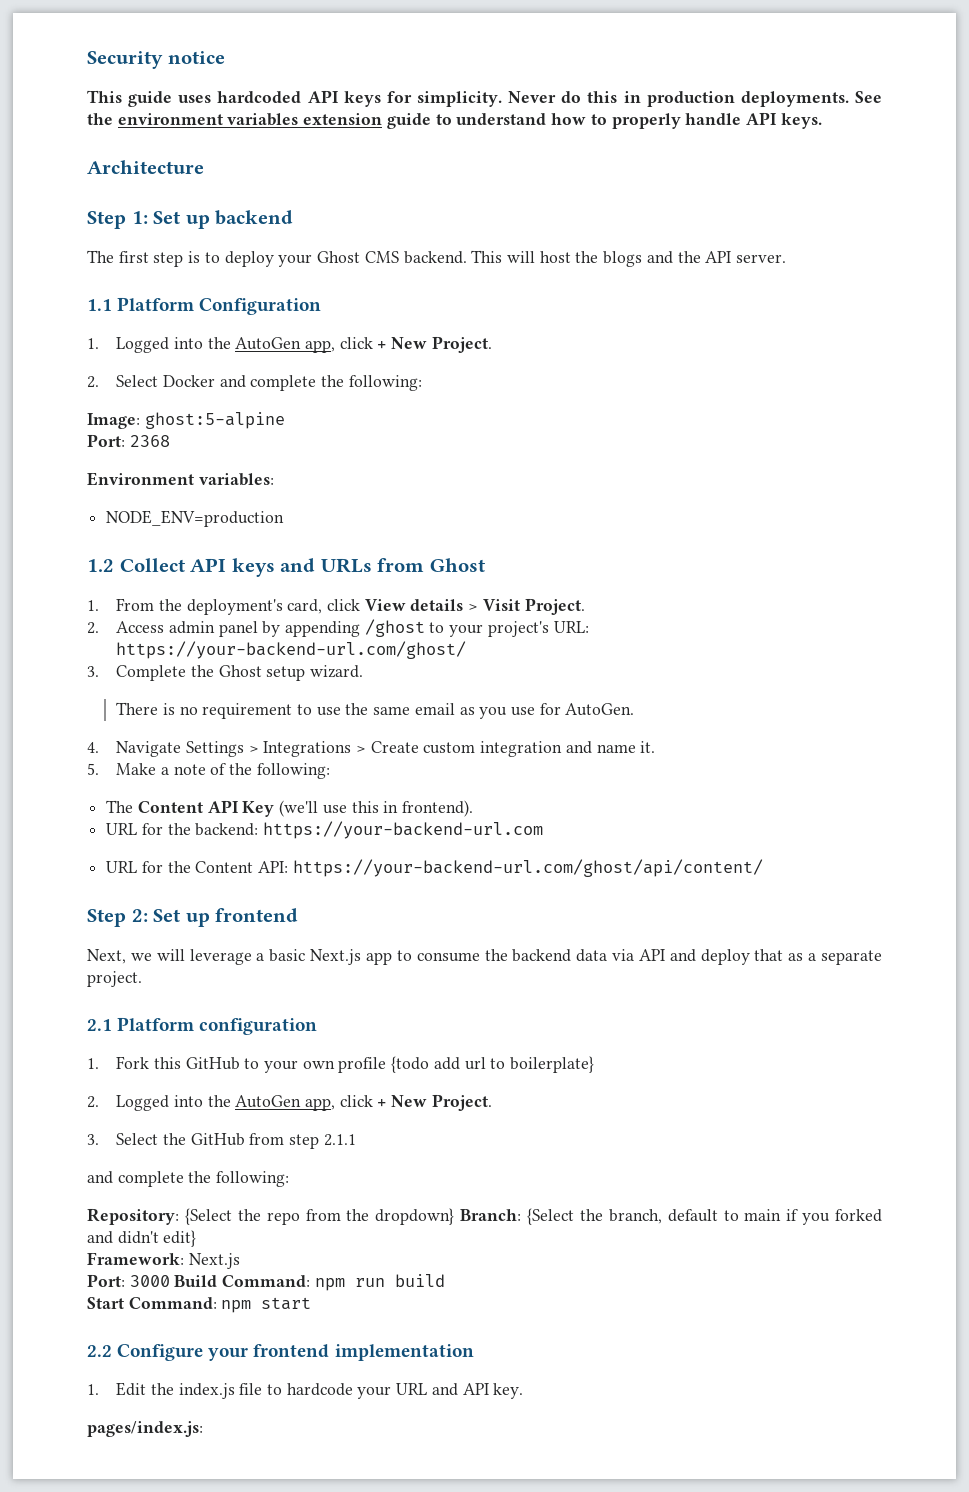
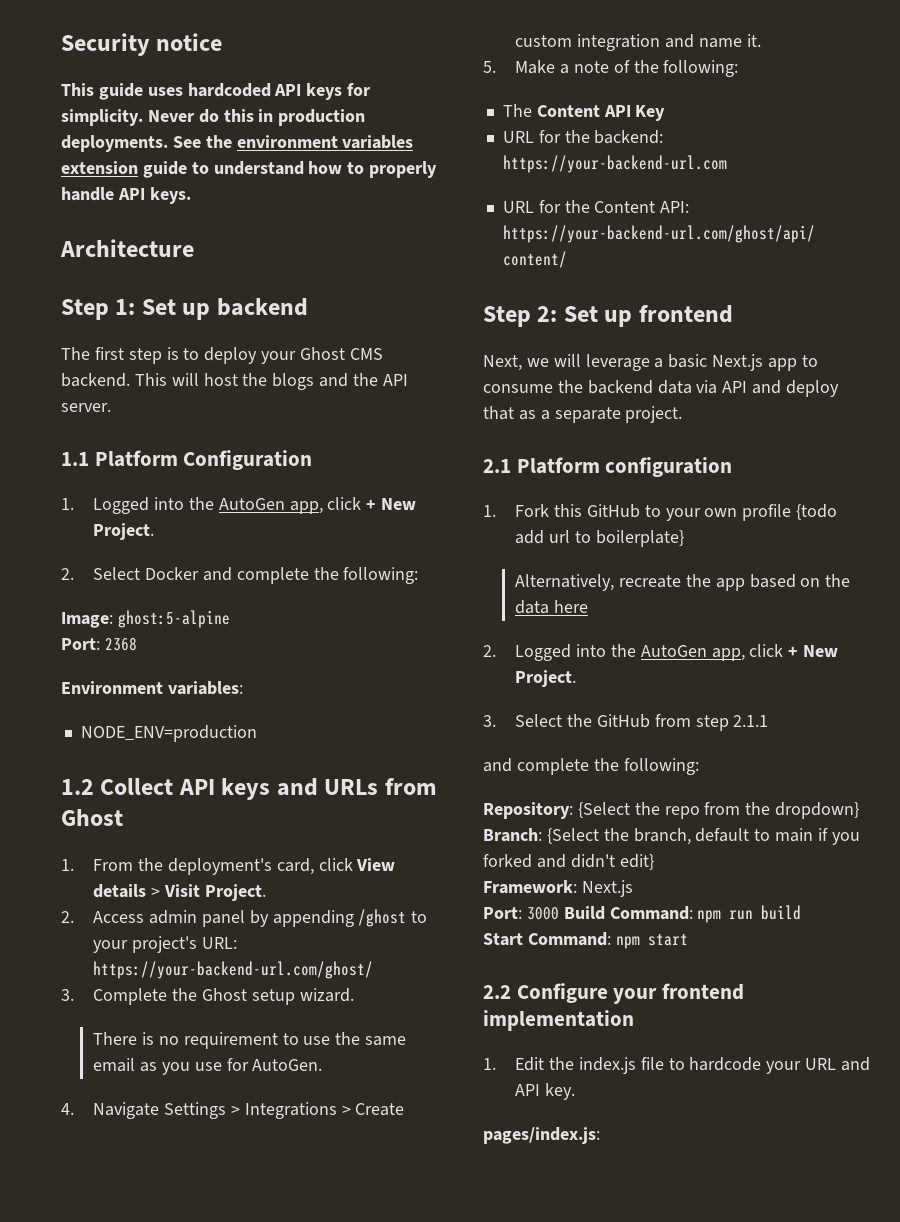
- The Content API Key (we'll use this in frontend).
+ The Content API Key
+ Alternatively, recreate the app based on the data here

